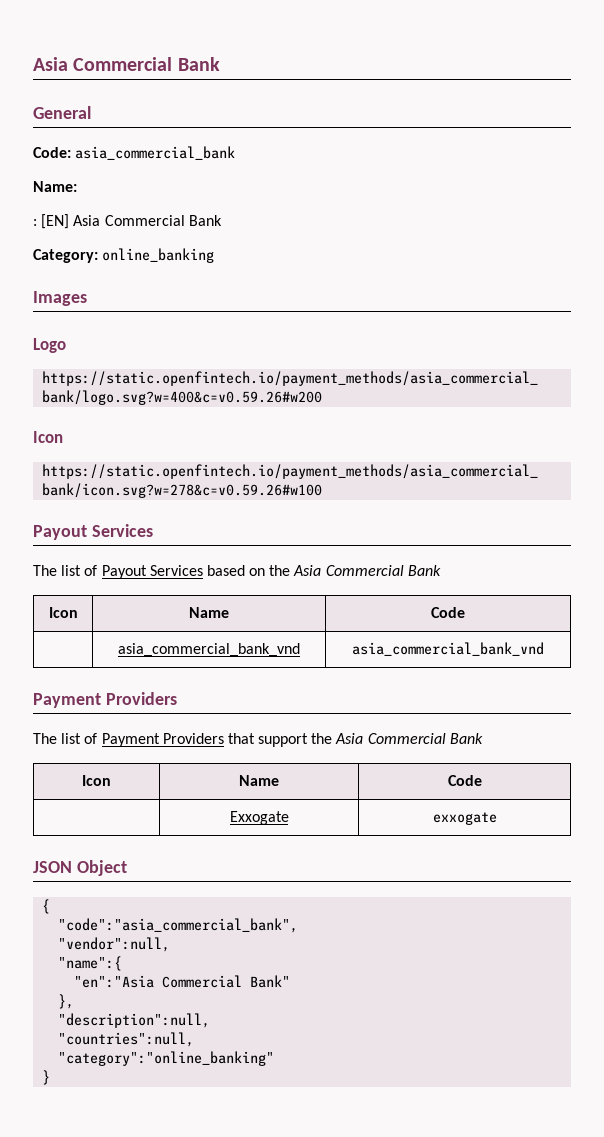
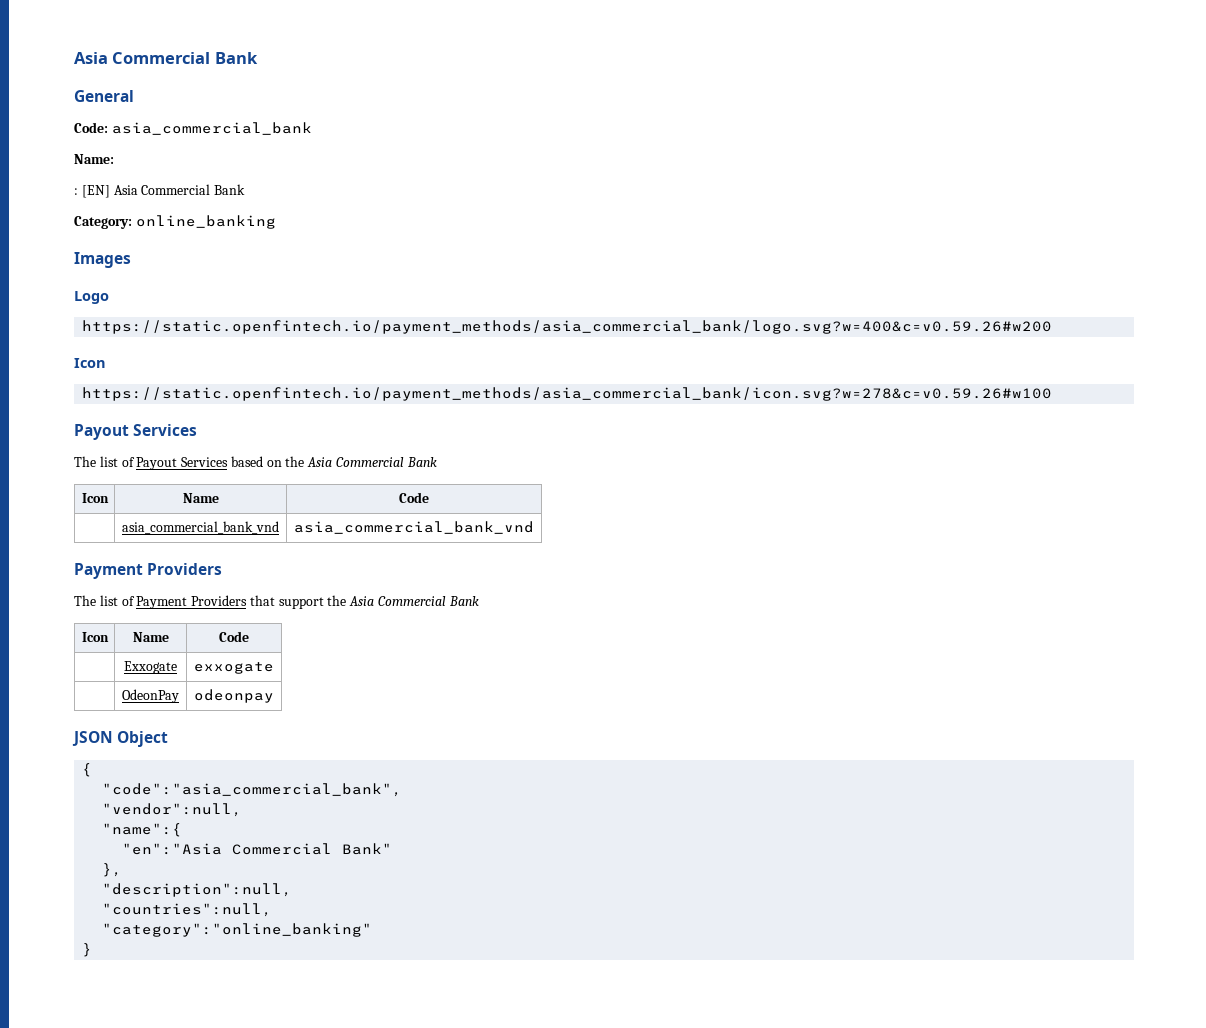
+ | OdeonPay | odeonpay

